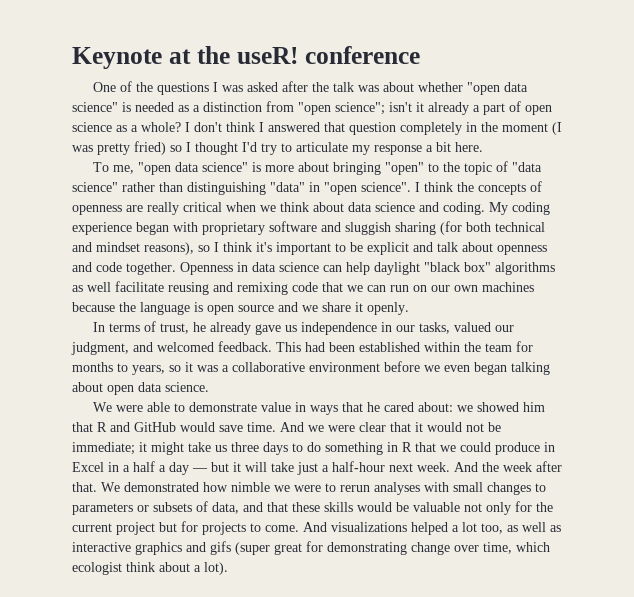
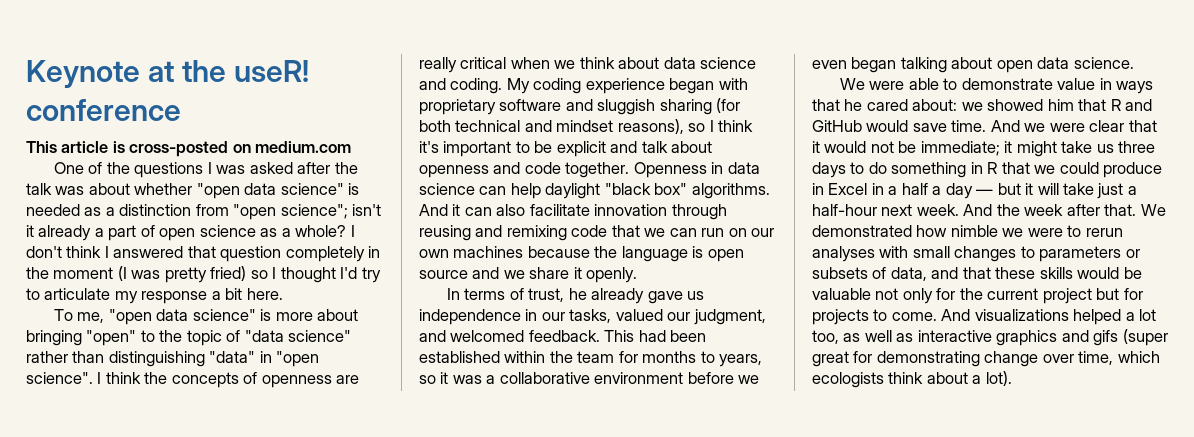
+ This article is cross-posted on medium.com
- Openness in data science can help daylight "black box" algorithms as well facilitate reusing and remixing code that we can run on our own machines because the language is open source and we share it openly.
+ Openness in data science can help daylight "black box" algorithms. And it can also facilitate innovation through reusing and remixing code that we can run on our own machines because the language is open source and we share it openly.
- And visualizations helped a lot too, as well as interactive graphics and gifs (super great for demonstrating change over time, which ecologist think about a lot).
+ And visualizations helped a lot too, as well as interactive graphics and gifs (super great for demonstrating change over time, which ecologists think about a lot).

